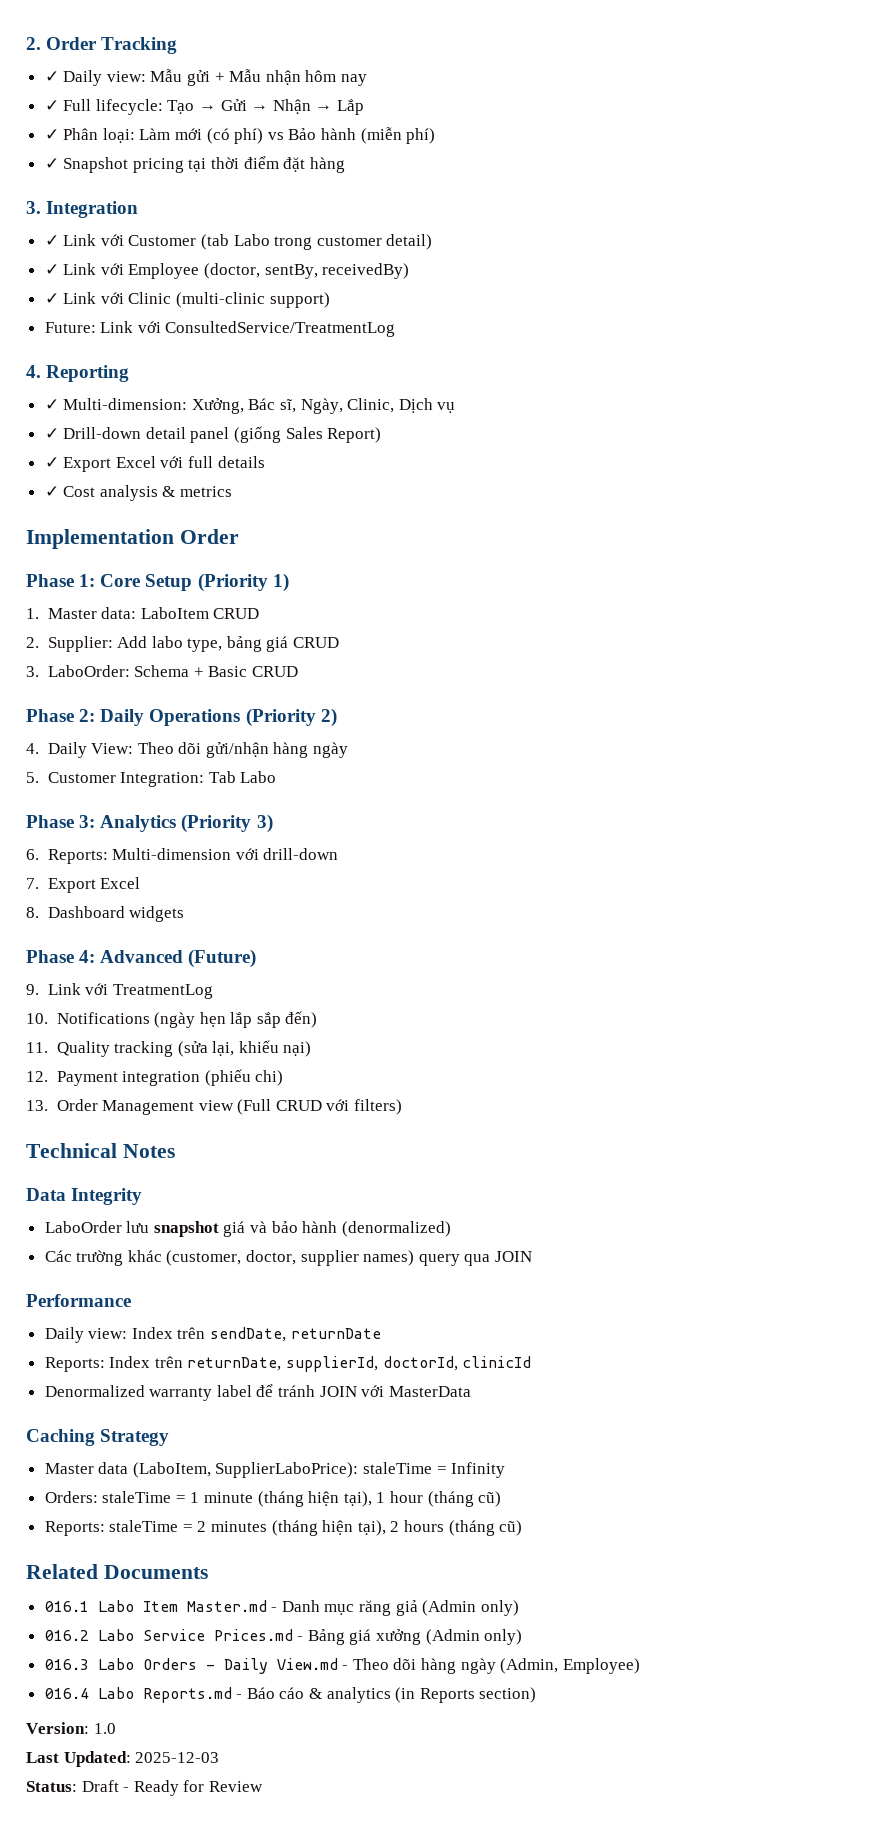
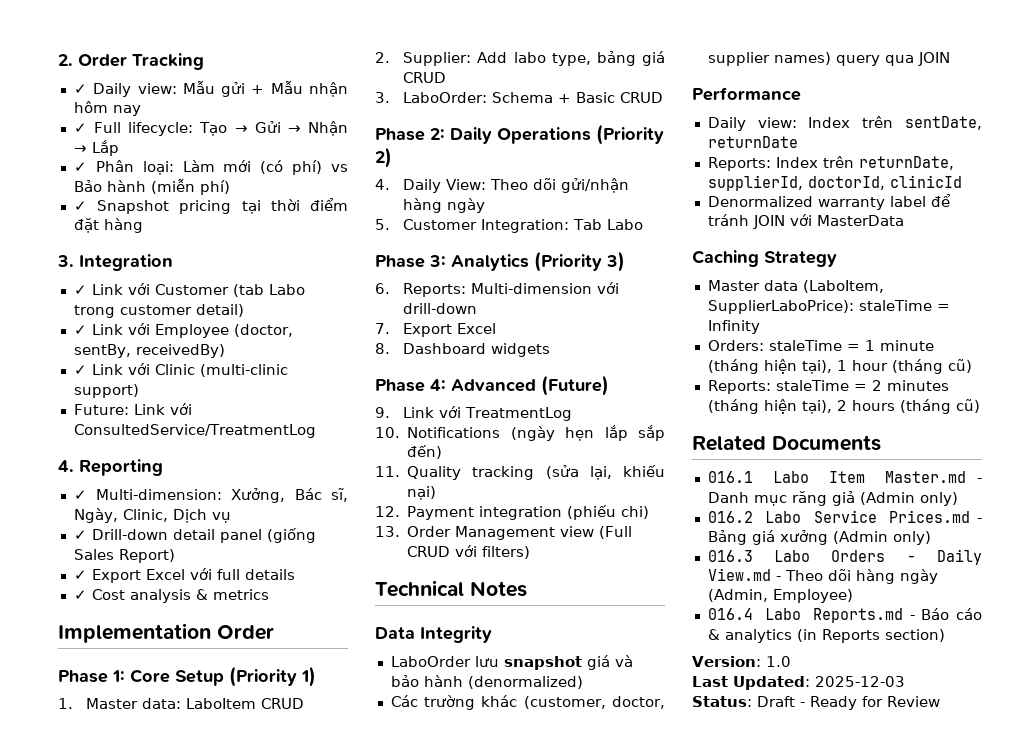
- Daily view: Index trên sendDate, returnDate
+ Daily view: Index trên sentDate, returnDate

